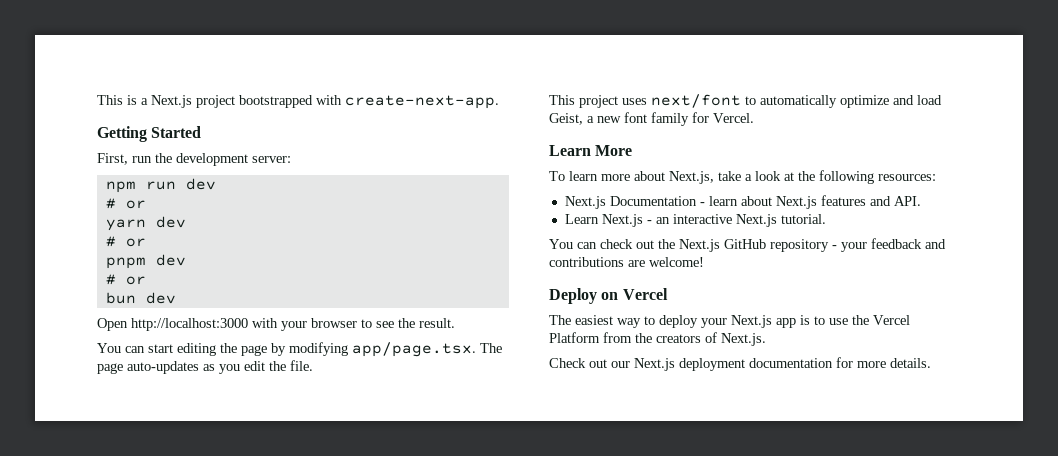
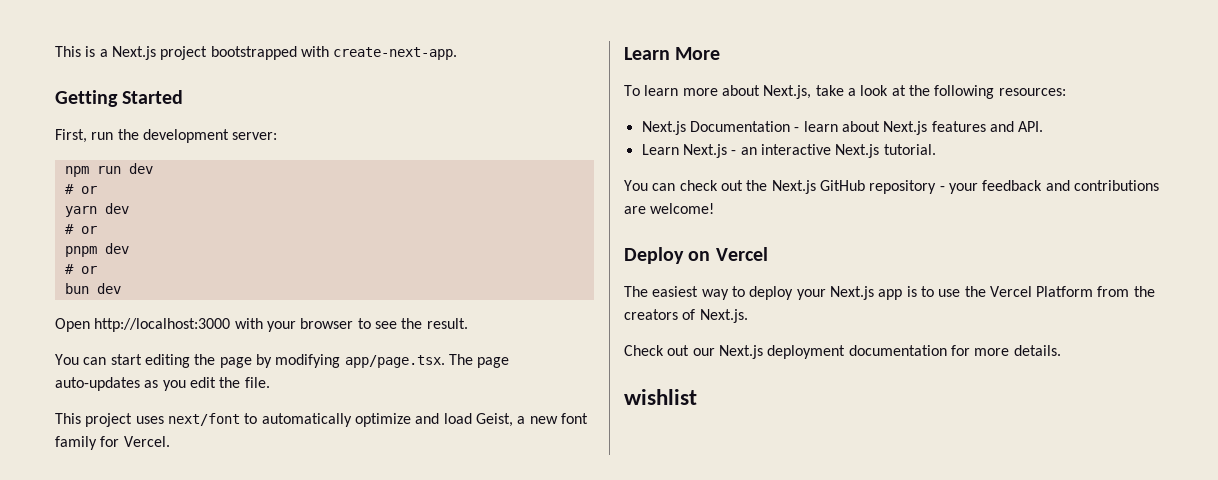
+ wishlist

